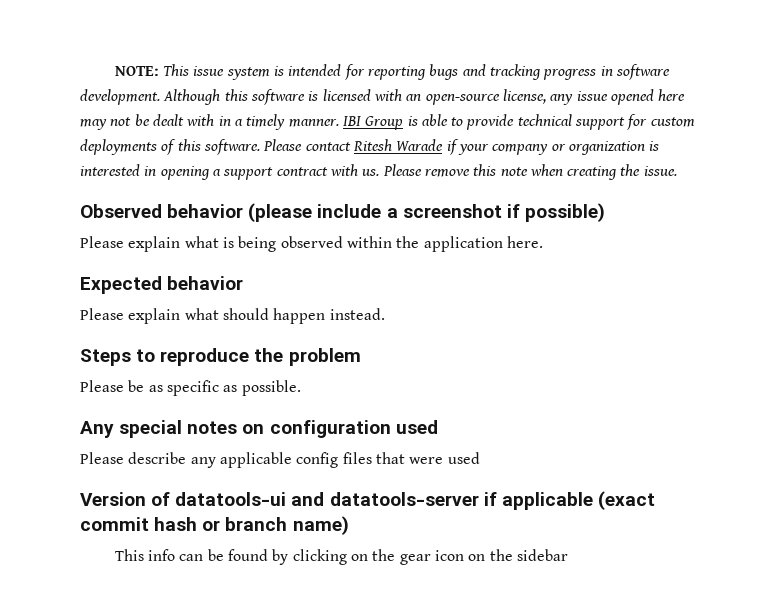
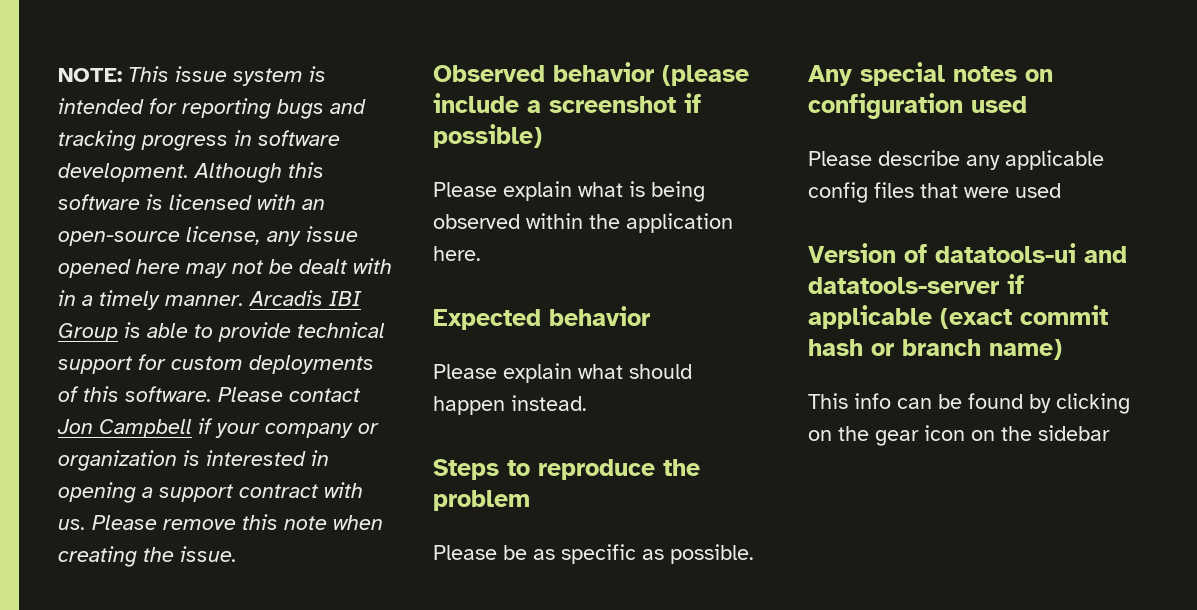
- IBI Group is able to provide technical support for custom deployments of this software.
+ Arcadis IBI Group is able to provide technical support for custom deployments of this software.
- Please contact Ritesh Warade if your company or organization is interested in opening a support contract with us.
+ Please contact Jon Campbell if your company or organization is interested in opening a support contract with us.

